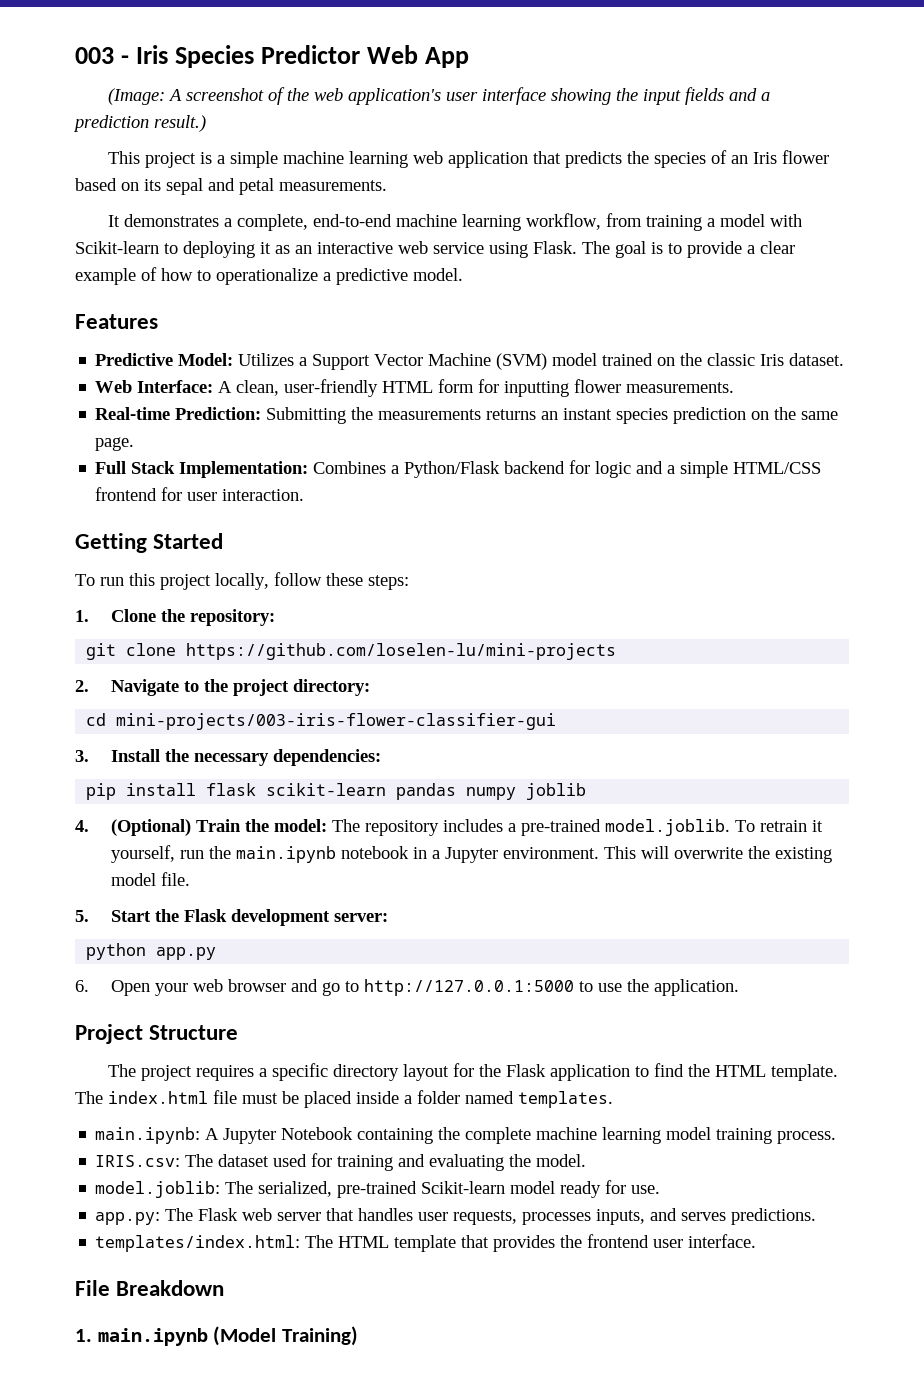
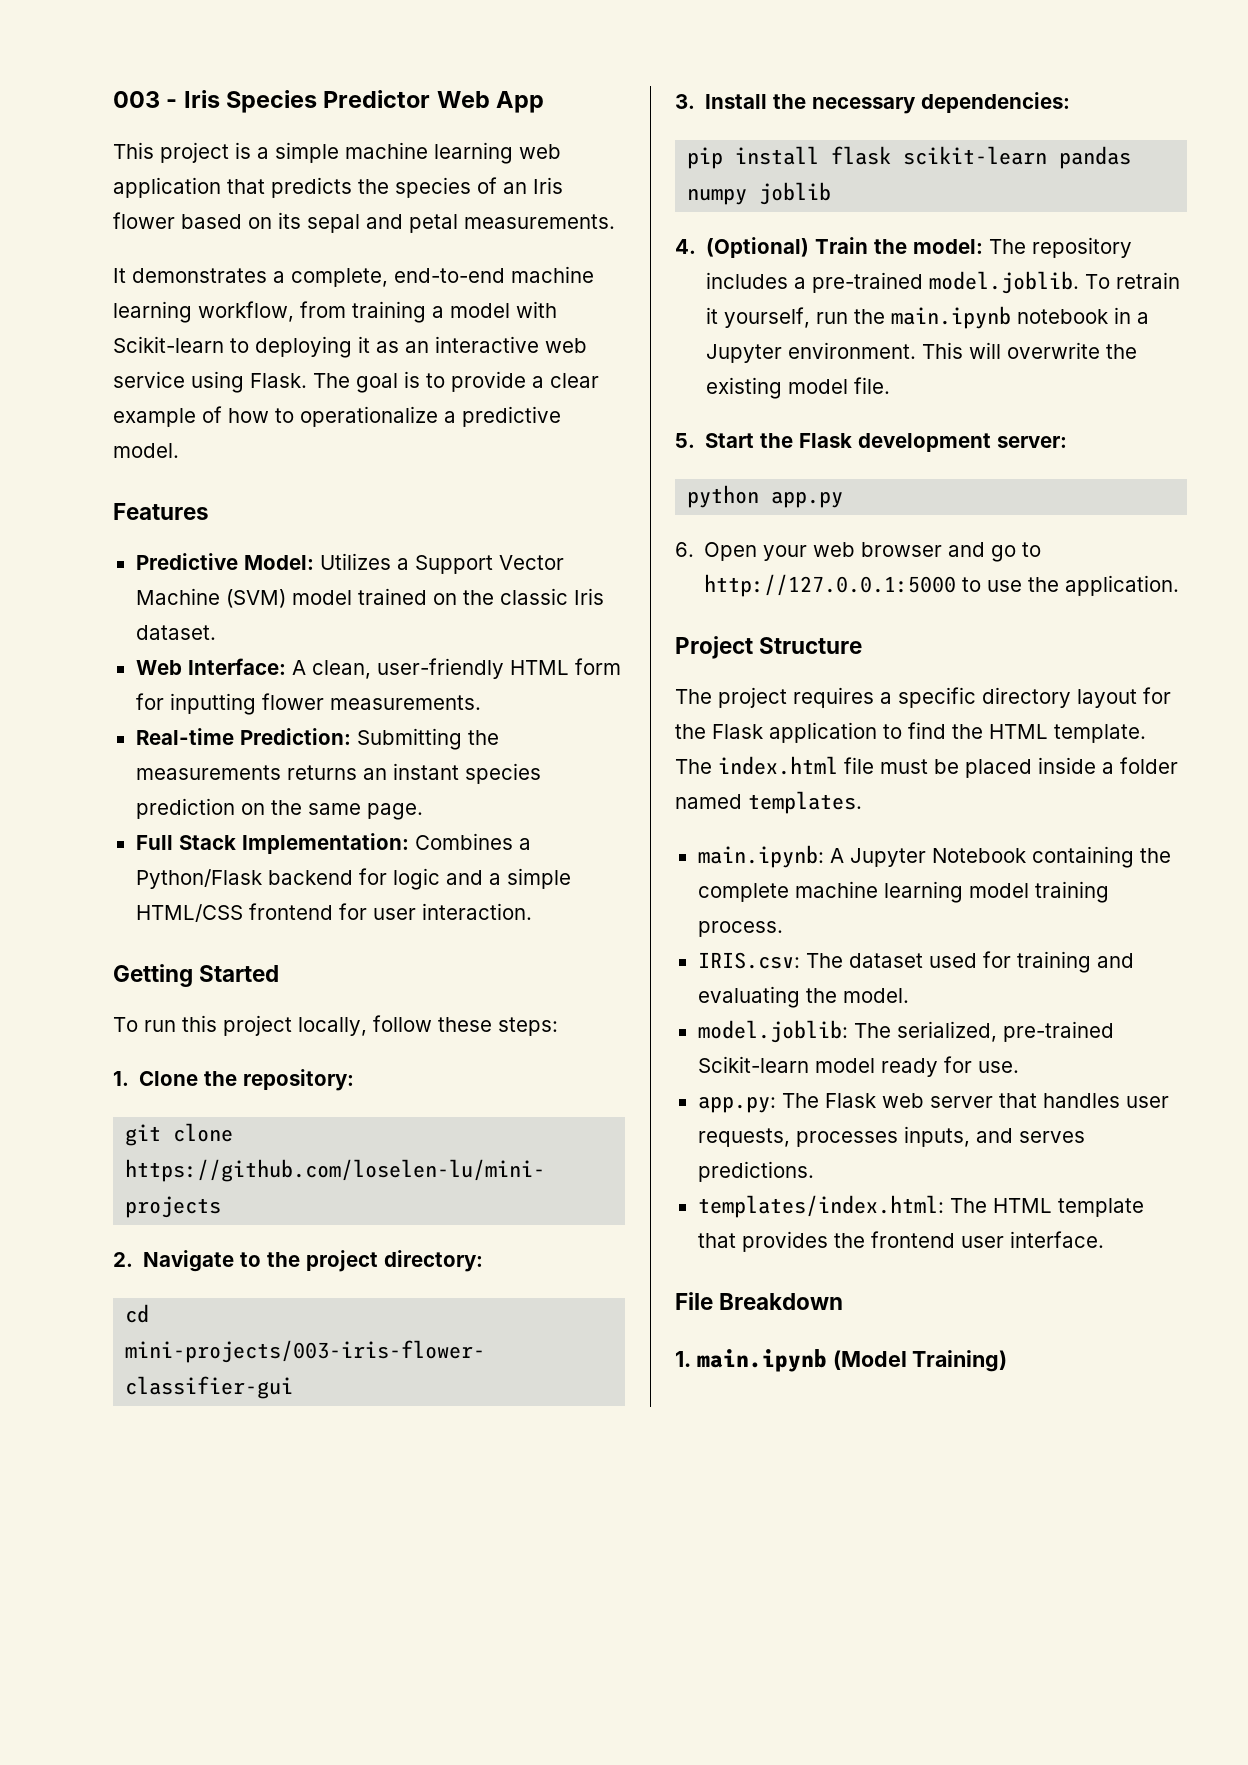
- (Image: A screenshot of the web application's user interface showing the input fields and a prediction result.)

